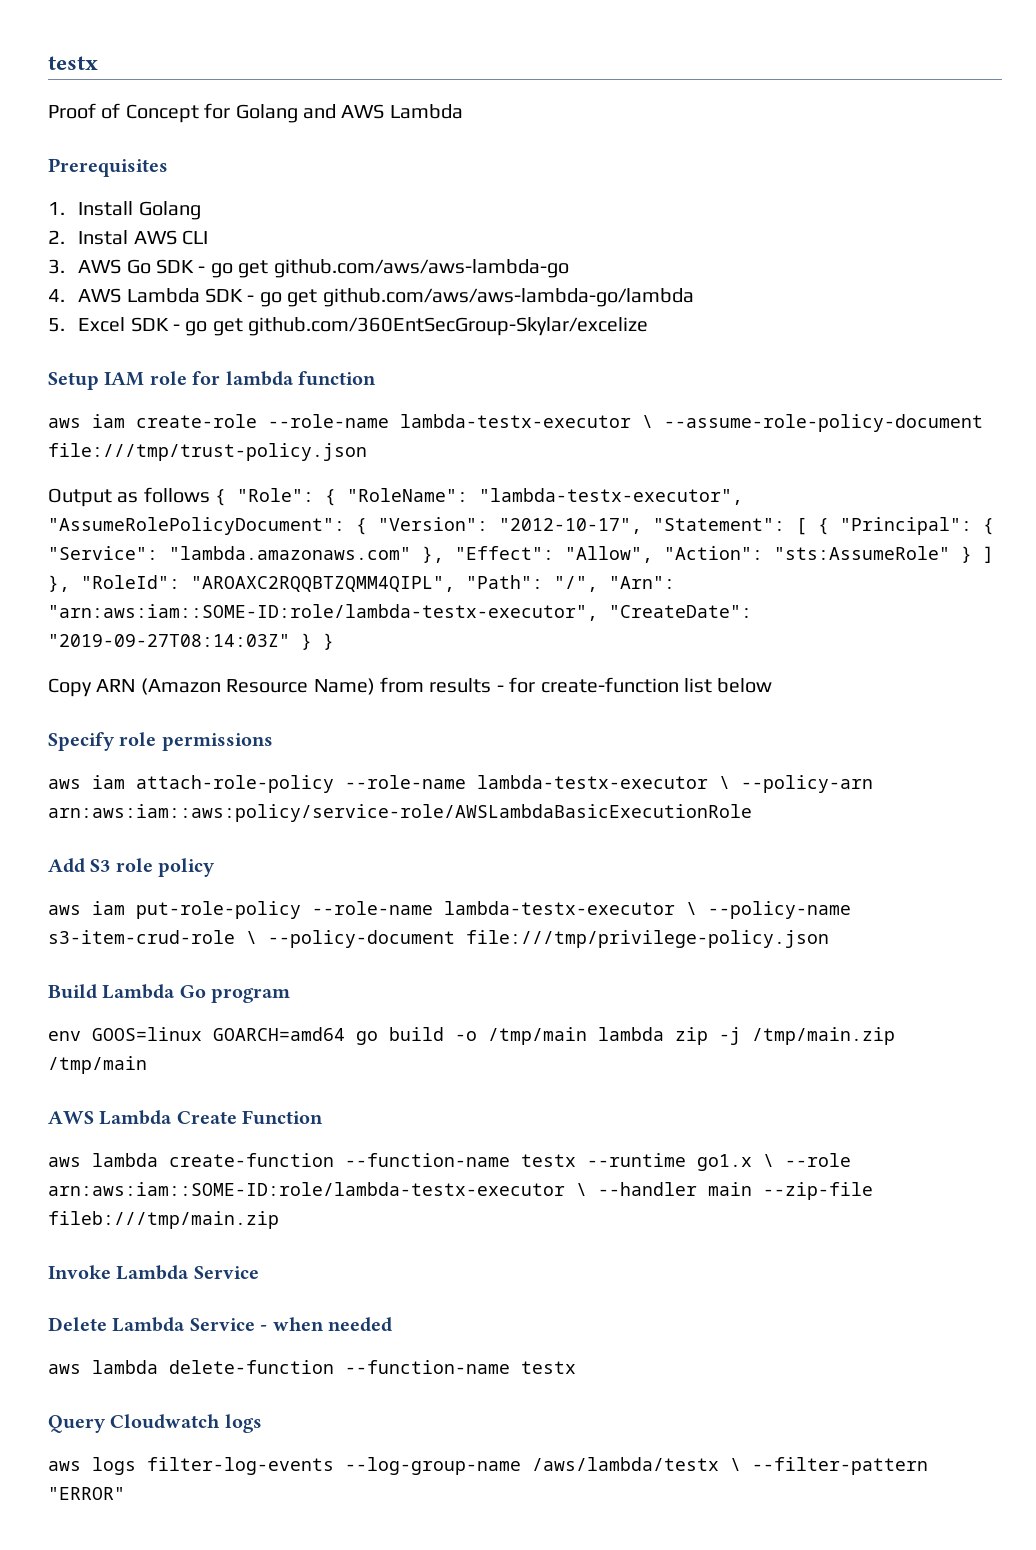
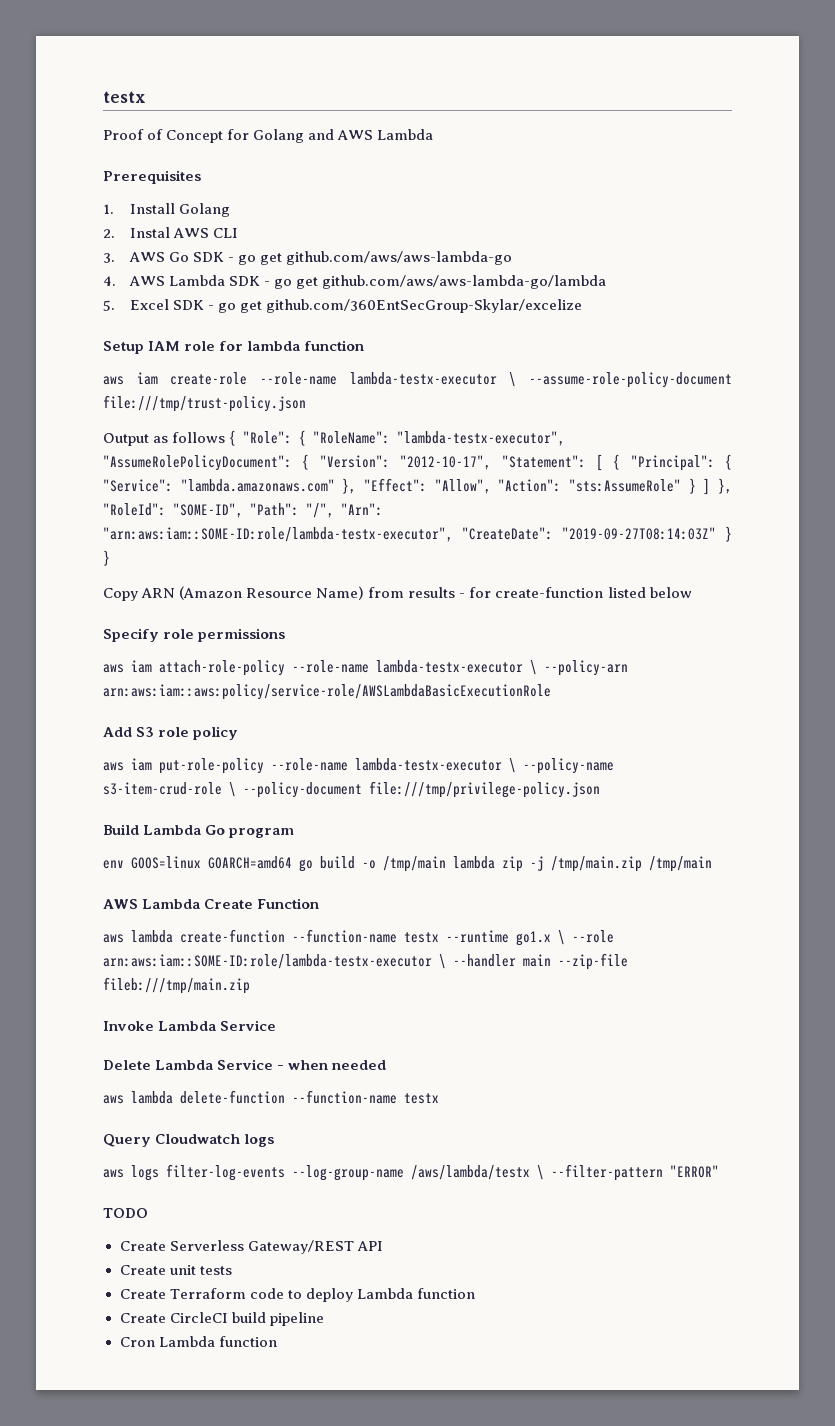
- Output as follows { "Role": { "RoleName": "lambda-testx-executor", "AssumeRolePolicyDocument": { "Version": "2012-10-17", "Statement": [ { "Principal": { "Service": "lambda.amazonaws.com" }, "Effect": "Allow", "Action": "sts:AssumeRole" } ] }, "RoleId": "AROAXC2RQQBTZQMM4QIPL", "Path": "/", "Arn": "arn:aws:iam::SOME-ID:role/lambda-testx-executor", "CreateDate": "2019-09-27T08:14:03Z" } }
+ Output as follows { "Role": { "RoleName": "lambda-testx-executor", "AssumeRolePolicyDocument": { "Version": "2012-10-17", "Statement": [ { "Principal": { "Service": "lambda.amazonaws.com" }, "Effect": "Allow", "Action": "sts:AssumeRole" } ] }, "RoleId": "SOME-ID", "Path": "/", "Arn": "arn:aws:iam::SOME-ID:role/lambda-testx-executor", "CreateDate": "2019-09-27T08:14:03Z" } }
- Copy ARN (Amazon Resource Name) from results - for create-function list below
+ Copy ARN (Amazon Resource Name) from results - for create-function listed below
+ TODO
+ Create Serverless Gateway/REST API
+ Create unit tests
+ Create Terraform code to deploy Lambda function
+ Create CircleCI build pipeline
+ Cron Lambda function

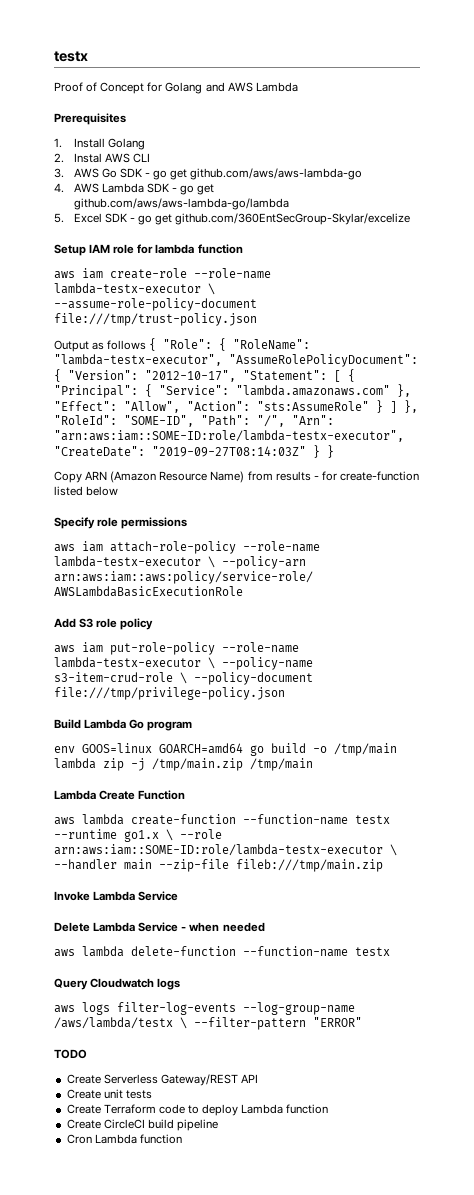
- AWS Lambda Create Function
+ Lambda Create Function

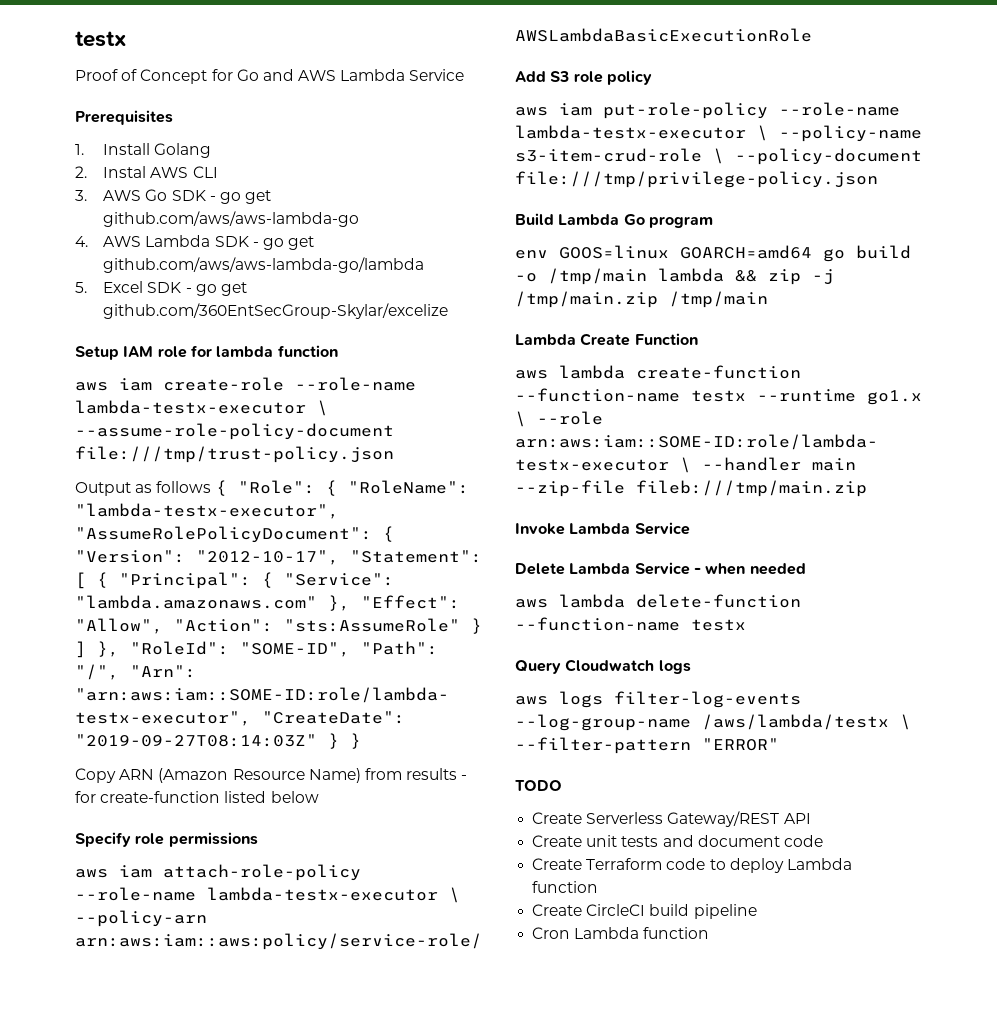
- Proof of Concept for Golang and AWS Lambda
+ Proof of Concept for Go and AWS Lambda Service
- env GOOS=linux GOARCH=amd64 go build -o /tmp/main lambda zip -j /tmp/main.zip /tmp/main
+ env GOOS=linux GOARCH=amd64 go build -o /tmp/main lambda && zip -j /tmp/main.zip /tmp/main
- Create unit tests
+ Create unit tests and document code

